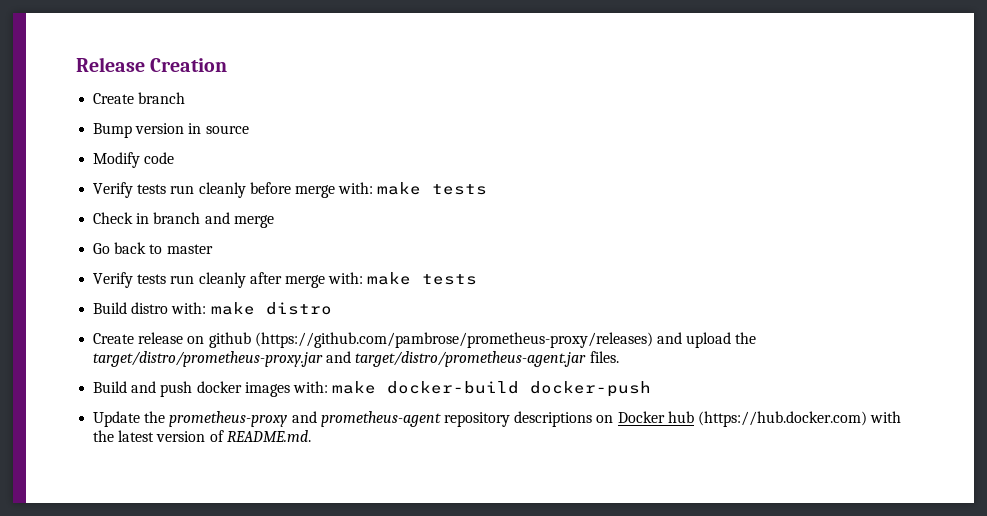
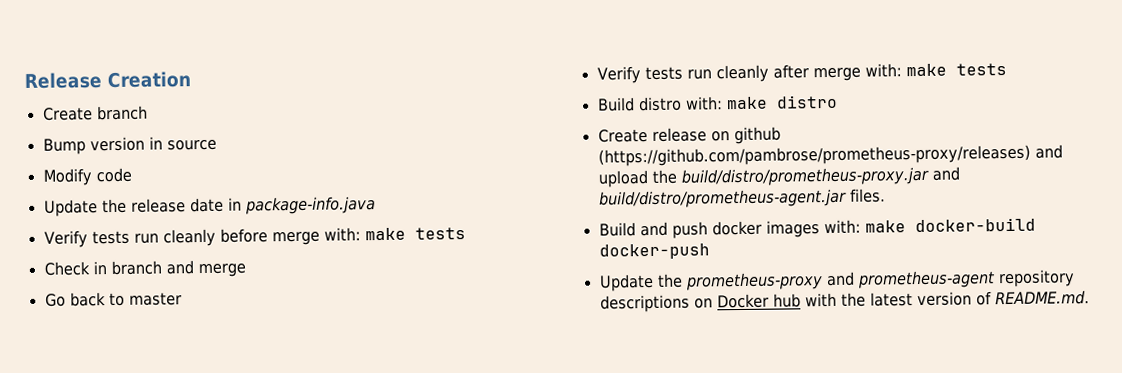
+ Update the release date in package-info.java
- Create release on github (https://github.com/pambrose/prometheus-proxy/releases) and upload the target/distro/prometheus-proxy.jar and target/distro/prometheus-agent.jar files.
+ Create release on github (https://github.com/pambrose/prometheus-proxy/releases) and upload the build/distro/prometheus-proxy.jar and build/distro/prometheus-agent.jar files.
- Update the prometheus-proxy and prometheus-agent repository descriptions on Docker hub (https://hub.docker.com) with the latest version of README.md.
+ Update the prometheus-proxy and prometheus-agent repository descriptions on Docker hub with the latest version of README.md.

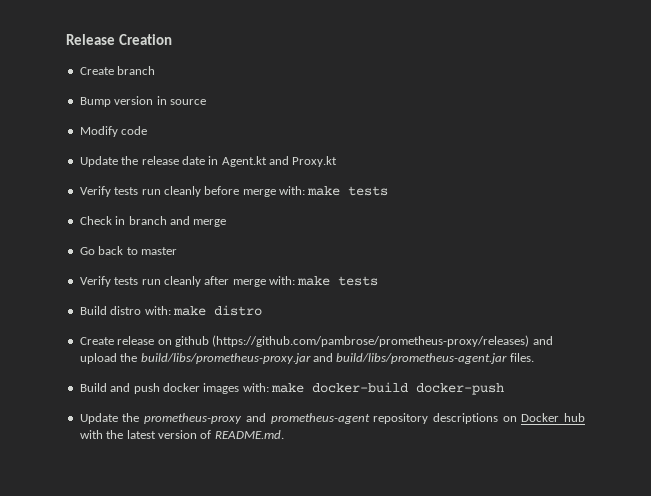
- Update the release date in package-info.java
+ Update the release date in Agent.kt and Proxy.kt
- Create release on github (https://github.com/pambrose/prometheus-proxy/releases) and upload the build/distro/prometheus-proxy.jar and build/distro/prometheus-agent.jar files.
+ Create release on github (https://github.com/pambrose/prometheus-proxy/releases) and upload the build/libs/prometheus-proxy.jar and build/libs/prometheus-agent.jar files.

